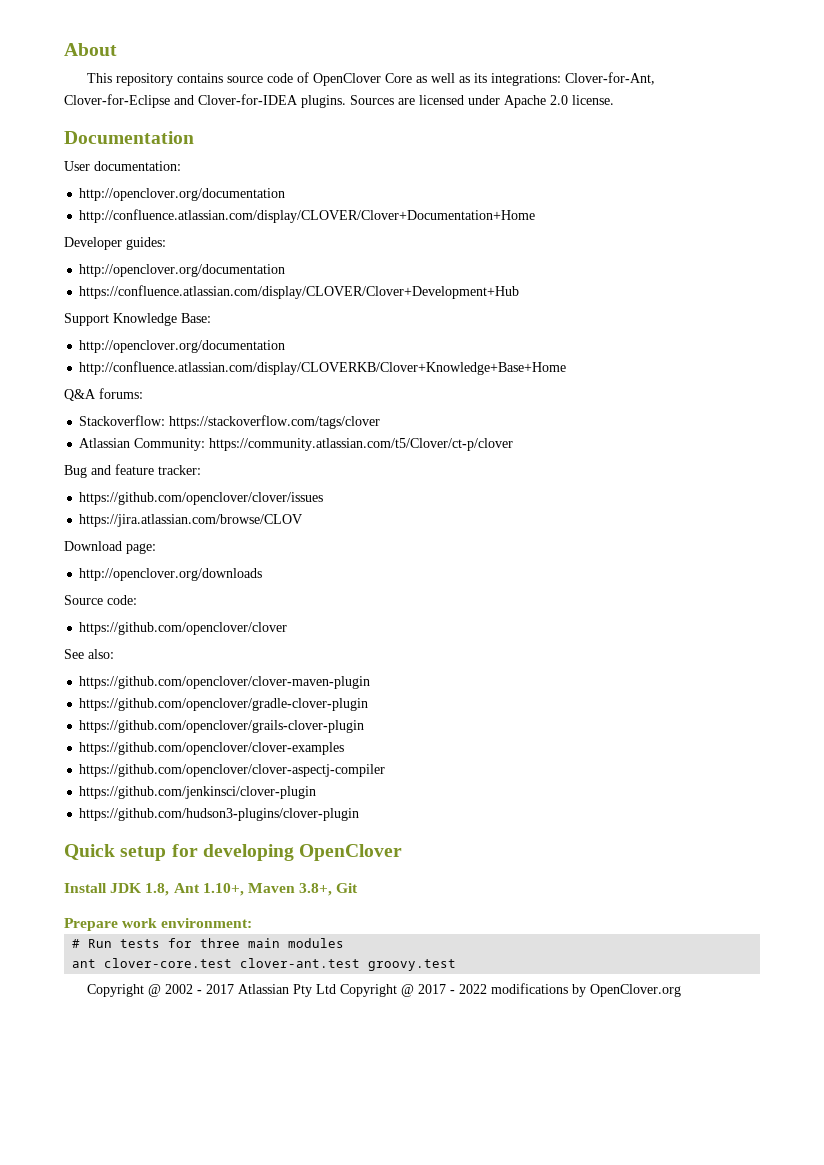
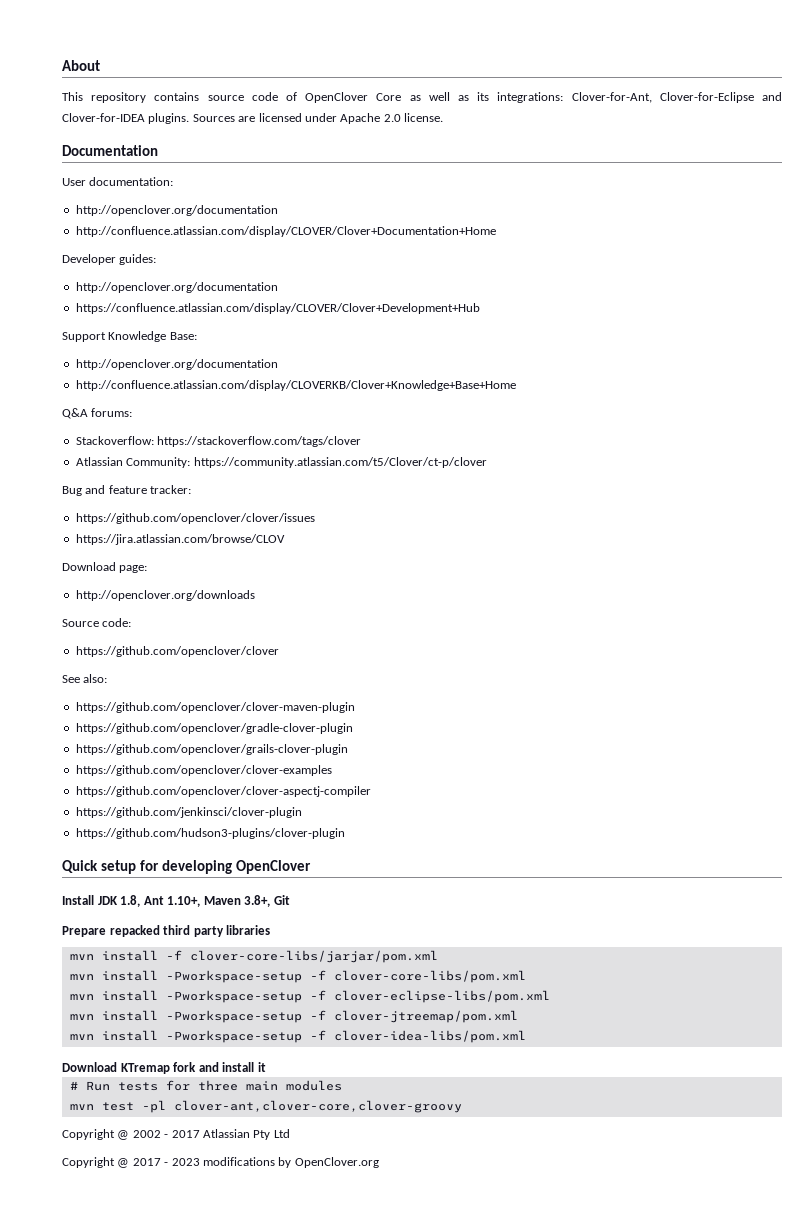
- Prepare work environment:
+ Prepare repacked third party libraries
+ mvn install -f clover-core-libs/jarjar/pom.xml
+ mvn install -Pworkspace-setup -f clover-core-libs/pom.xml
+ mvn install -Pworkspace-setup -f clover-eclipse-libs/pom.xml
+ mvn install -Pworkspace-setup -f clover-jtreemap/pom.xml
+ mvn install -Pworkspace-setup -f clover-idea-libs/pom.xml
+ Download KTremap fork and install it
- ant clover-core.test clover-ant.test groovy.test
+ mvn test -pl clover-ant,clover-core,clover-groovy
- Copyright @ 2002 - 2017 Atlassian Pty Ltd Copyright @ 2017 - 2022 modifications by OpenClover.org
+ Copyright @ 2002 - 2017 Atlassian Pty Ltd
+ Copyright @ 2017 - 2023 modifications by OpenClover.org

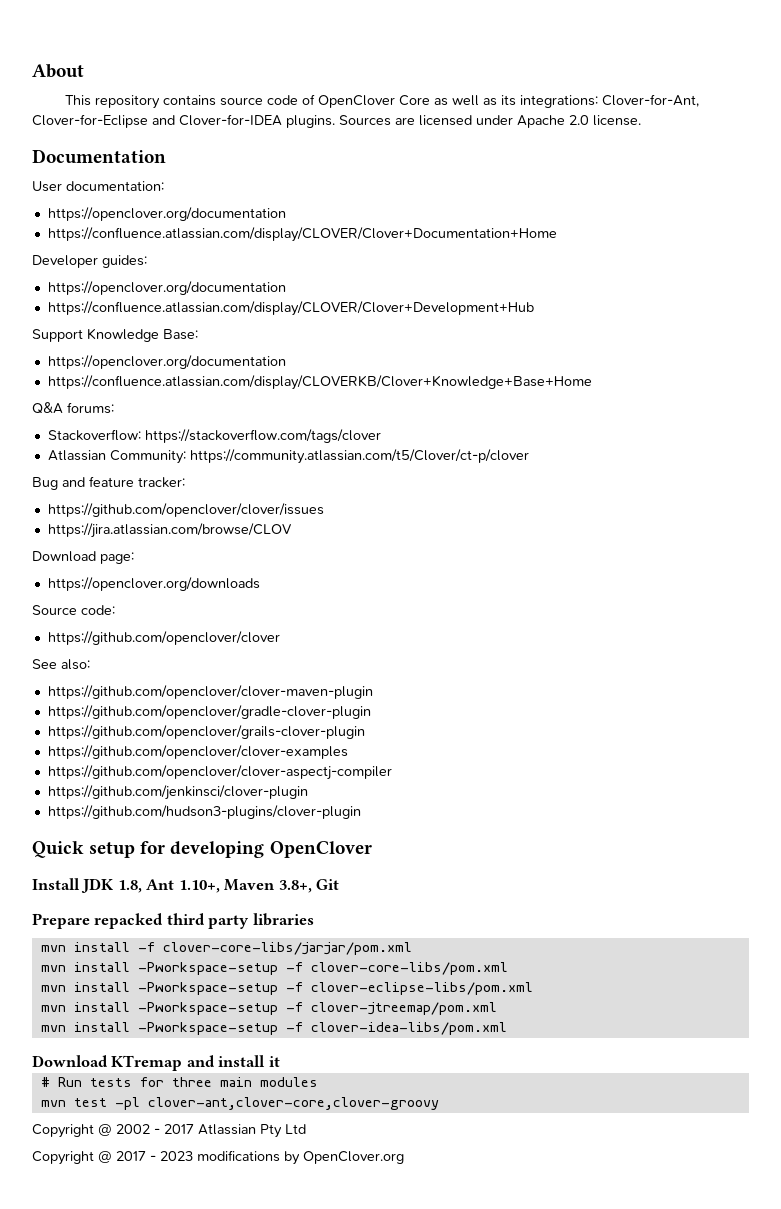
  User documentation:
- http://openclover.org/documentation
- http://confluence.atlassian.com/display/CLOVER/Clover+Documentation+Home
+ https://openclover.org/documentation
+ https://confluence.atlassian.com/display/CLOVER/Clover+Documentation+Home
  Developer guides:
- http://openclover.org/documentation
+ https://openclover.org/documentation
  Support Knowledge Base:
- http://openclover.org/documentation
- http://confluence.atlassian.com/display/CLOVERKB/Clover+Knowledge+Base+Home
+ https://openclover.org/documentation
+ https://confluence.atlassian.com/display/CLOVERKB/Clover+Knowledge+Base+Home
- http://openclover.org/downloads
+ https://openclover.org/downloads
- Download KTremap fork and install it
+ Download KTremap and install it

